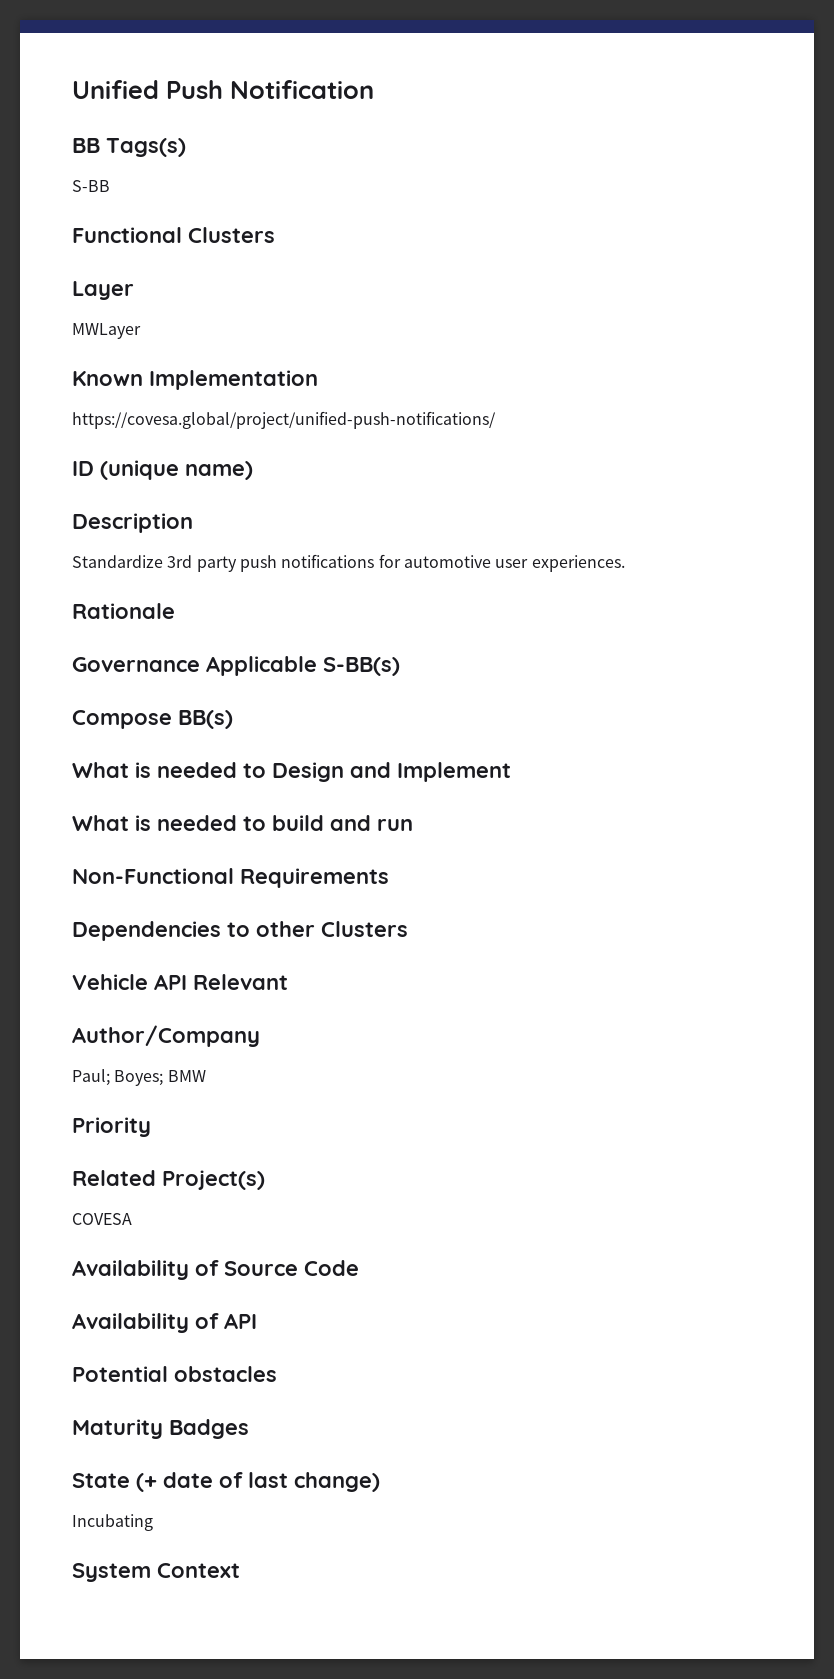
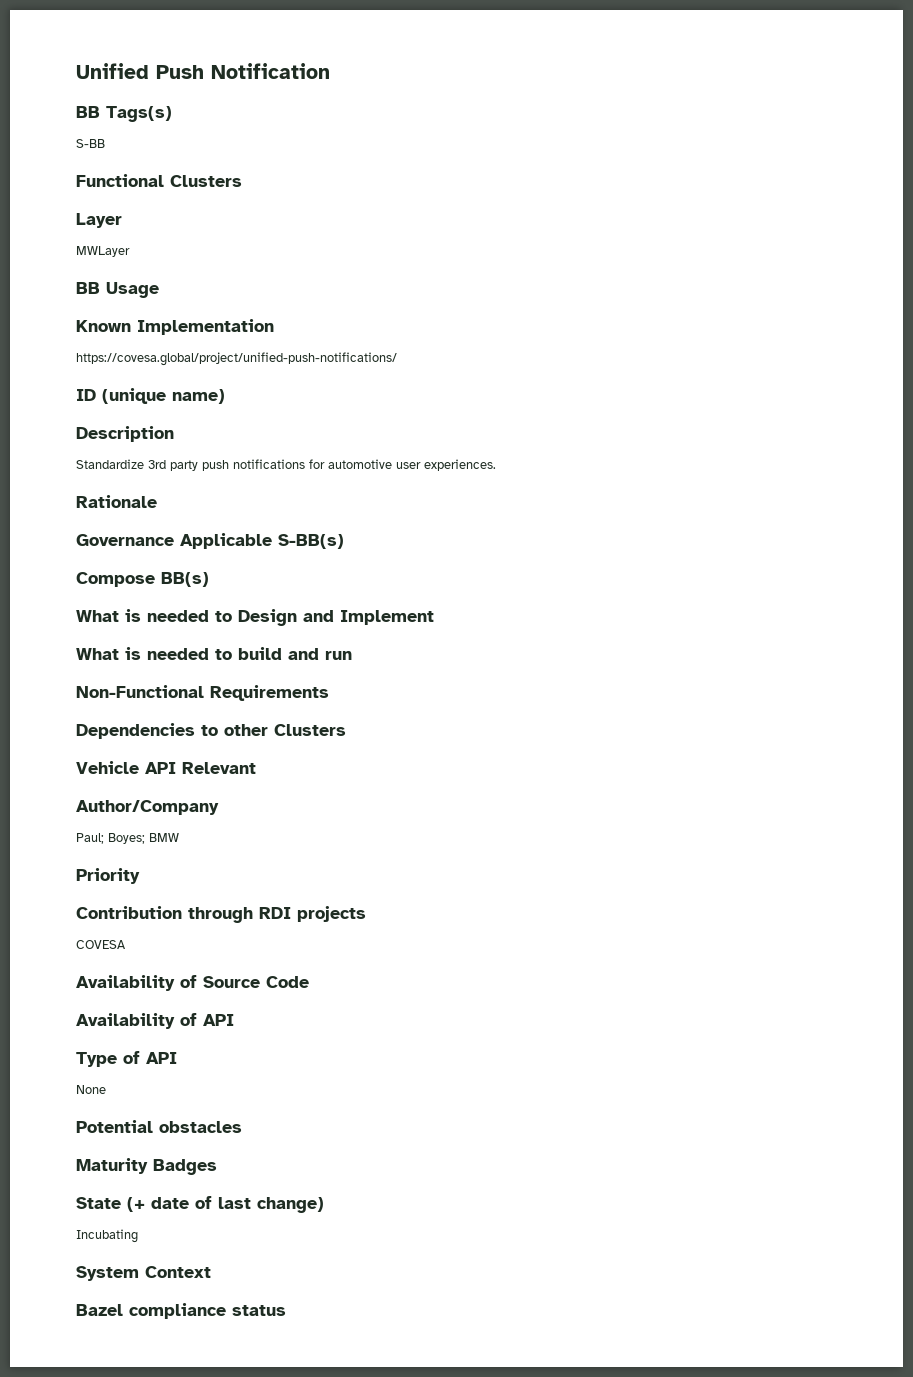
+ BB Usage
- Related Project(s)
+ Contribution through RDI projects
+ Type of API
+ None
+ Bazel compliance status

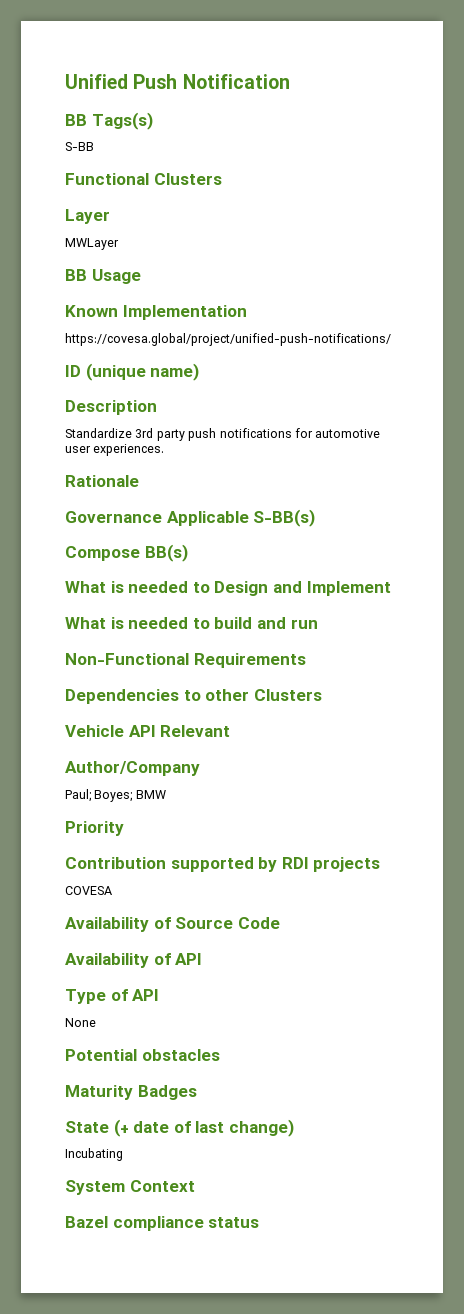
- Contribution through RDI projects
+ Contribution supported by RDI projects

